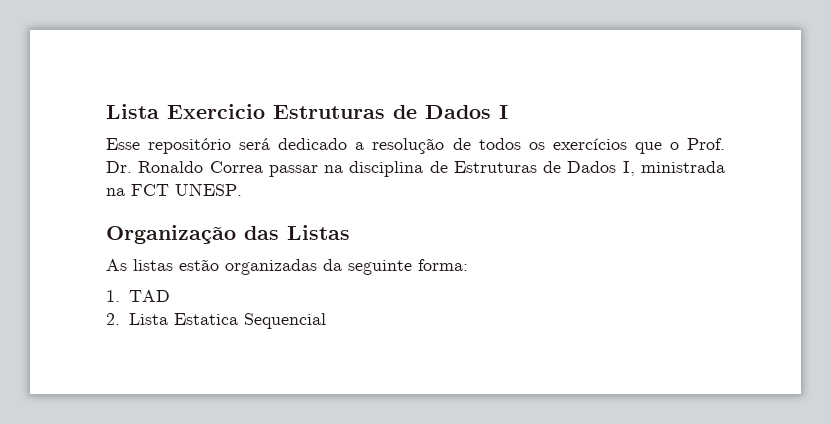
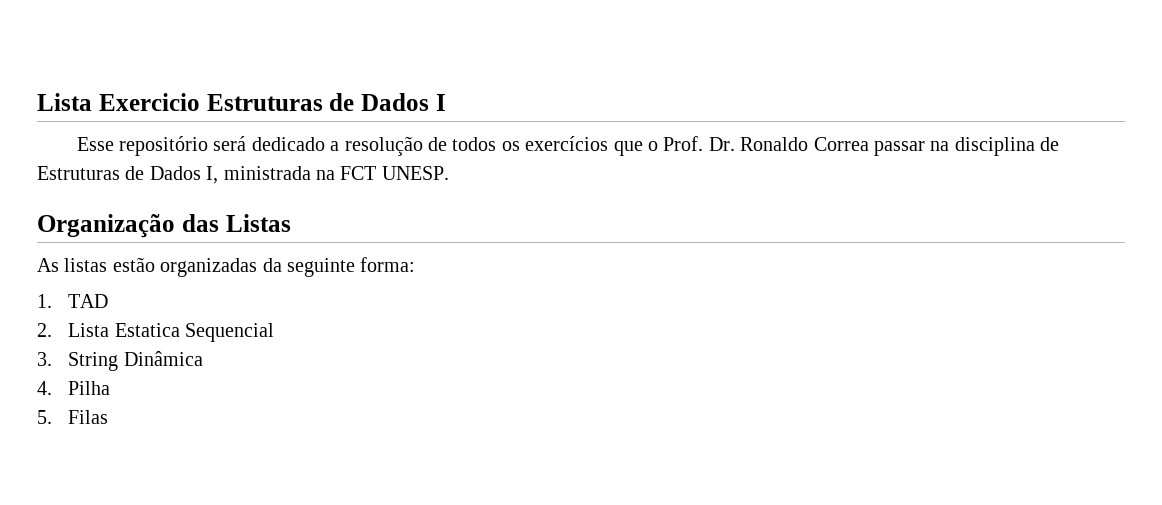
+ 3. String Dinâmica
+ 4. Pilha
+ 5. Filas

